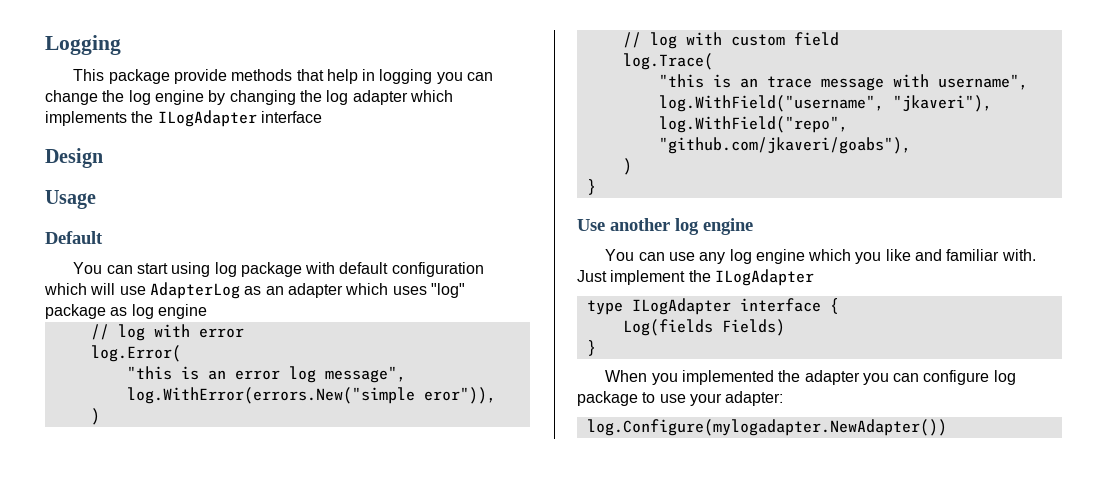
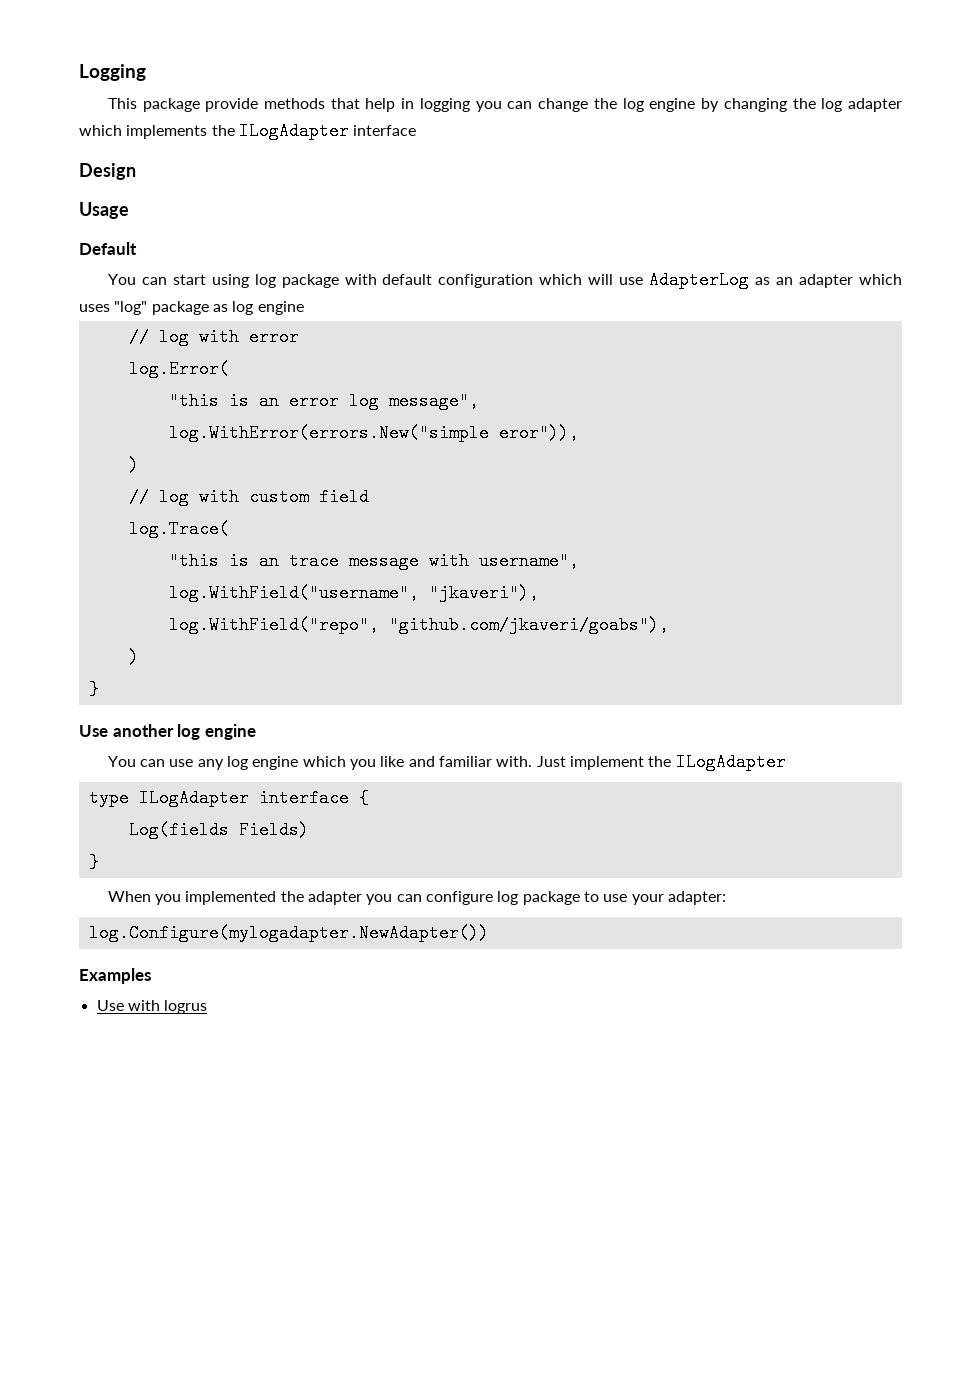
+ Examples
+ Use with logrus

